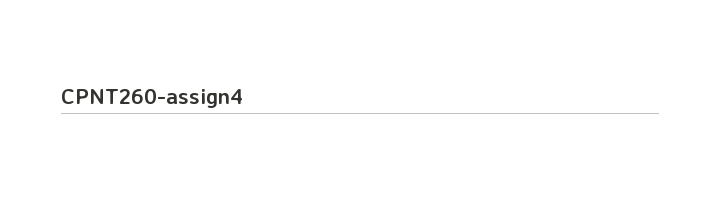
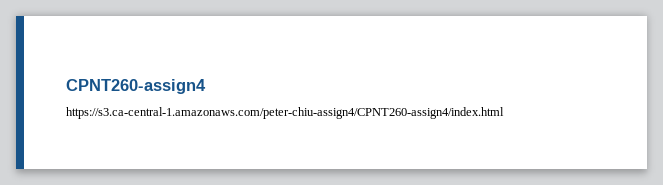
+ https://s3.ca-central-1.amazonaws.com/peter-chiu-assign4/CPNT260-assign4/index.html

